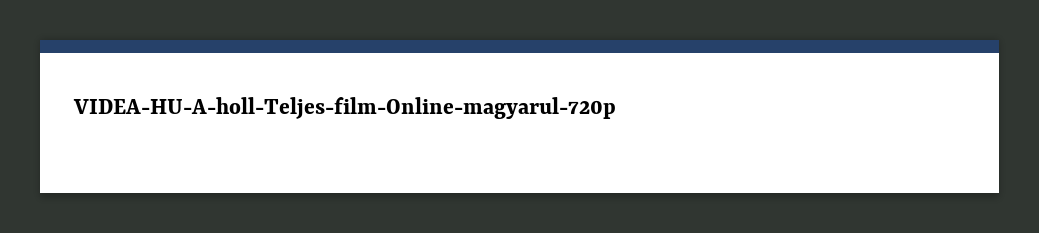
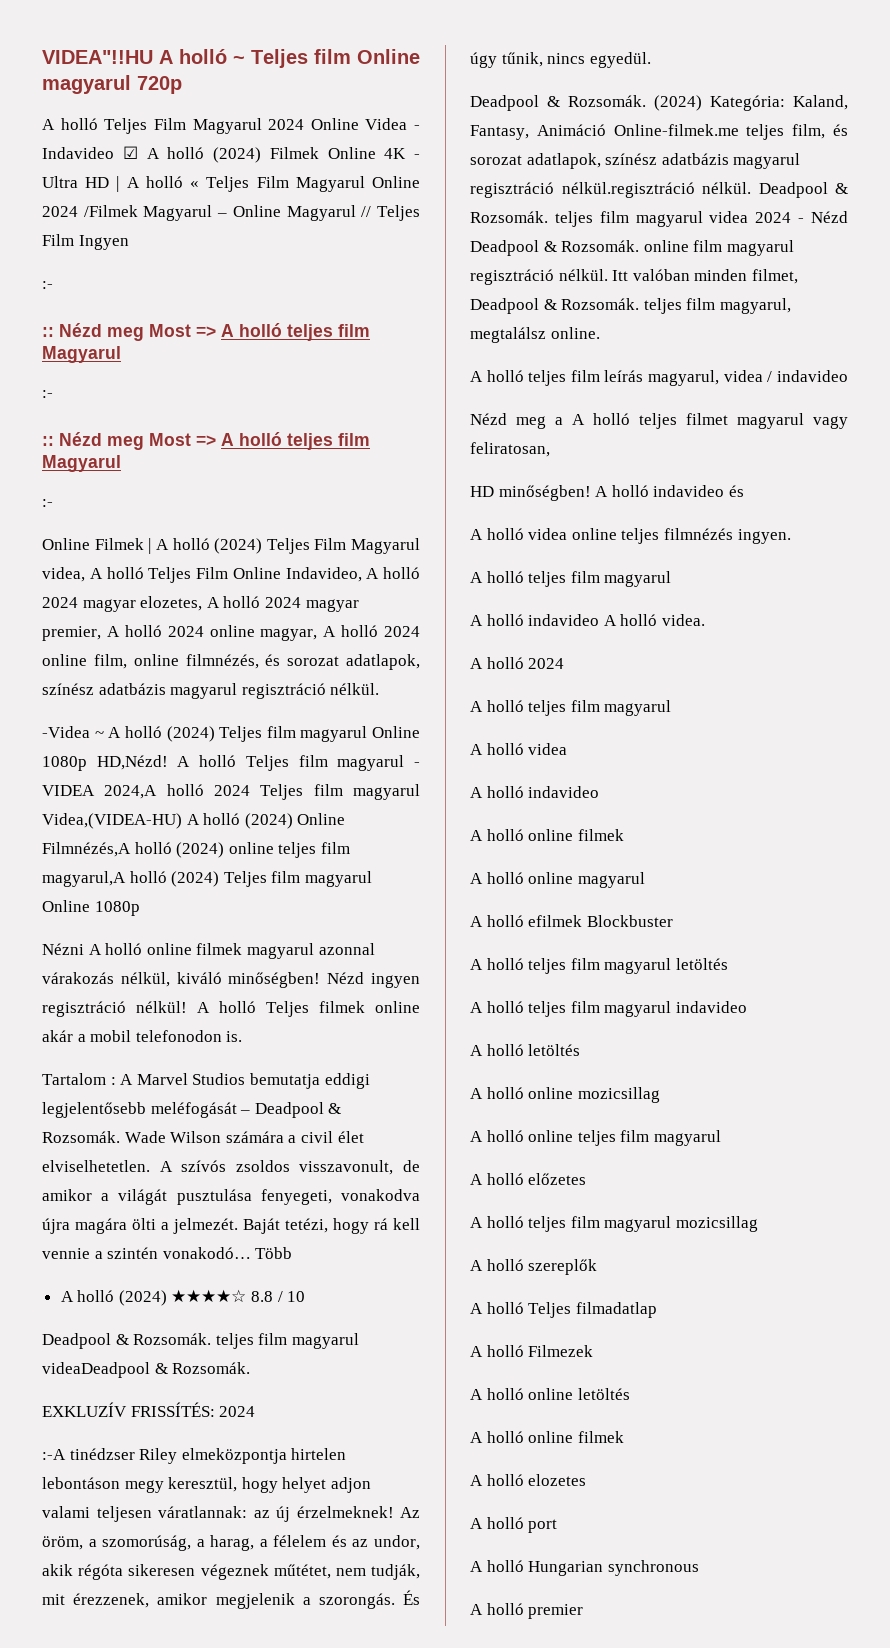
- VIDEA-HU-A-holl-Teljes-film-Online-magyarul-720p
+ VIDEA"!!HU A holló ~ Teljes film Online magyarul 720p
+ A holló Teljes Film Magyarul 2024 Online Videa - Indavideo ☑ A holló (2024) Filmek Online 4K - Ultra HD | A holló « Teljes Film Magyarul Online 2024 /Filmek Magyarul – Online Magyarul // Teljes Film Ingyen
+ :-
+ :: Nézd meg Most => A holló teljes film Magyarul
+ :-
+ :: Nézd meg Most => A holló teljes film Magyarul
+ :-
+ Online Filmek | A holló (2024) Teljes Film Magyarul videa, A holló Teljes Film Online Indavideo, A holló 2024 magyar elozetes, A holló 2024 magyar premier, A holló 2024 online magyar, A holló 2024 online film, online filmnézés, és sorozat adatlapok, színész adatbázis magyarul regisztráció nélkül.
+ -Videa ~ A holló (2024) Teljes film magyarul Online 1080p HD,Nézd! A holló Teljes film magyarul - VIDEA 2024,A holló 2024 Teljes film magyarul Videa,(VIDEA-HU) A holló (2024) Online Filmnézés,A holló (2024) online teljes film magyarul,A holló (2024) Teljes film magyarul Online 1080p
+ Nézni A holló online filmek magyarul azonnal várakozás nélkül, kiváló minőségben! Nézd ingyen regisztráció nélkül! A holló Teljes filmek online akár a mobil telefonodon is.
+ Tartalom : A Marvel Studios bemutatja eddigi legjelentősebb meléfogását – Deadpool & Rozsomák. Wade Wilson számára a civil élet elviselhetetlen. A szívós zsoldos visszavonult, de amikor a világát pusztulása fenyegeti, vonakodva újra magára ölti a jelmezét. Baját tetézi, hogy rá kell vennie a szintén vonakodó… Több
+ A holló (2024) ★★★★☆ 8.8 / 10
+ Deadpool & Rozsomák. teljes film magyarul videaDeadpool & Rozsomák.
+ EXKLUZÍV FRISSÍTÉS: 2024
+ :-A tinédzser Riley elmeközpontja hirtelen lebontáson megy keresztül, hogy helyet adjon valami teljesen váratlannak: az új érzelmeknek! Az öröm, a szomorúság, a harag, a félelem és az undor, akik régóta sikeresen végeznek műtétet, nem tudják, mit érezzenek, amikor megjelenik a szorongás. És úgy tűnik, nincs egyedül.
+ Deadpool & Rozsomák. (2024) Kategória: Kaland, Fantasy, Animáció Online-filmek.me teljes film, és sorozat adatlapok, színész adatbázis magyarul regisztráció nélkül.regisztráció nélkül. Deadpool & Rozsomák. teljes film magyarul videa 2024 - Nézd Deadpool & Rozsomák. online film magyarul regisztráció nélkül. Itt valóban minden filmet, Deadpool & Rozsomák. teljes film magyarul, megtalálsz online.
+ A holló teljes film leírás magyarul, videa / indavideo
+ Nézd meg a A holló teljes filmet magyarul vagy feliratosan,
+ HD minőségben! A holló indavideo és
+ A holló videa online teljes filmnézés ingyen.
+ A holló teljes film magyarul
+ A holló indavideo A holló videa.
+ A holló 2024
+ A holló teljes film magyarul
+ A holló videa
+ A holló indavideo
+ A holló online filmek
+ A holló online magyarul
+ A holló efilmek Blockbuster
+ A holló teljes film magyarul letöltés
+ A holló teljes film magyarul indavideo
+ A holló letöltés
+ A holló online mozicsillag
+ A holló online teljes film magyarul
+ A holló előzetes
+ A holló teljes film magyarul mozicsillag
+ A holló szereplők
+ A holló Teljes filmadatlap
+ A holló Filmezek
+ A holló online letöltés
+ A holló online filmek
+ A holló elozetes
+ A holló port
+ A holló Hungarian synchronous
+ A holló premier

